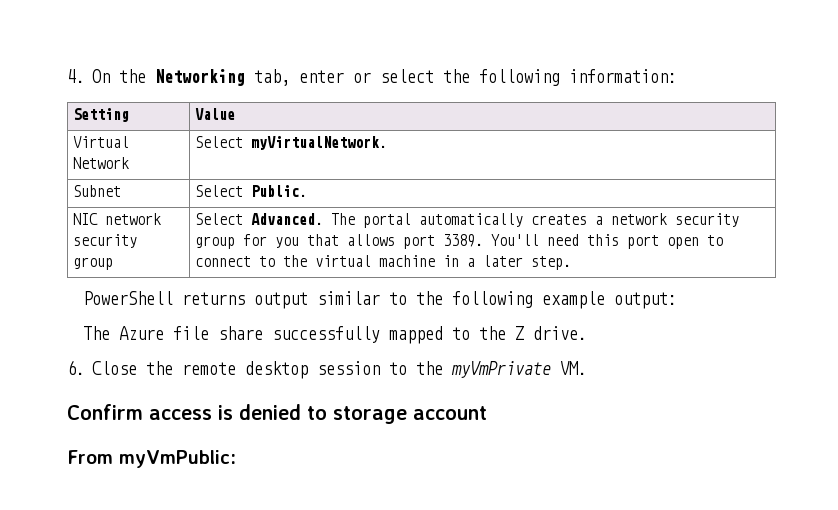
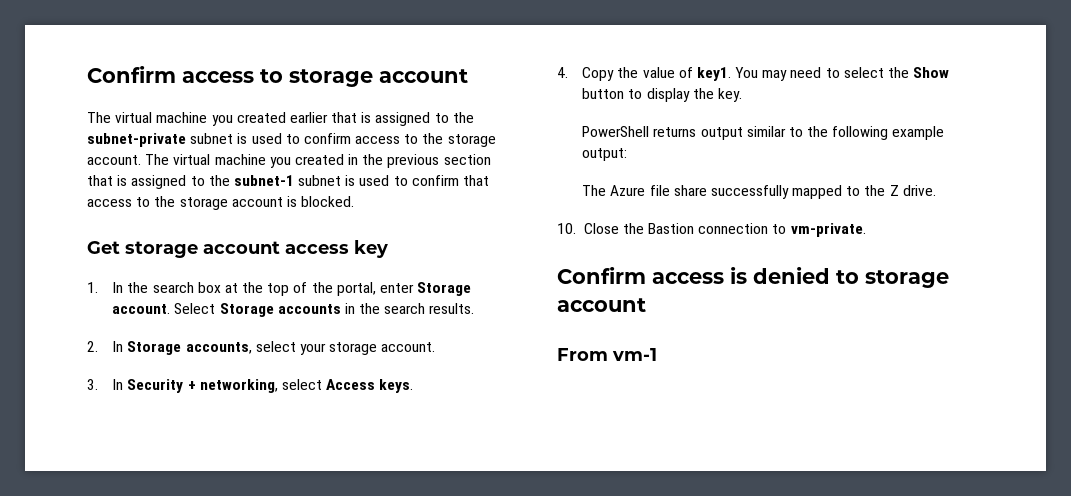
- 4. On the Networking tab, enter or select the following information:
- Setting | Value
- Virtual Network | Select myVirtualNetwork.
- Subnet | Select Public.
- NIC network security group | Select Advanced. The portal automatically creates a network security group for you that allows port 3389. You'll need this port open to connect to the virtual machine in a later step.
+ Confirm access to storage account
+ The virtual machine you created earlier that is assigned to the subnet-private subnet is used to confirm access to the storage account. The virtual machine you created in the previous section that is assigned to the subnet-1 subnet is used to confirm that access to the storage account is blocked.
+ Get storage account access key
+ 1. In the search box at the top of the portal, enter Storage account. Select Storage accounts in the search results.
+ 2. In Storage accounts, select your storage account.
+ 3. In Security + networking, select Access keys.
+ 4. Copy the value of key1. You may need to select the Show button to display the key.
- 6. Close the remote desktop session to the myVmPrivate VM.
+ 10. Close the Bastion connection to vm-private.
- From myVmPublic:
+ From vm-1

